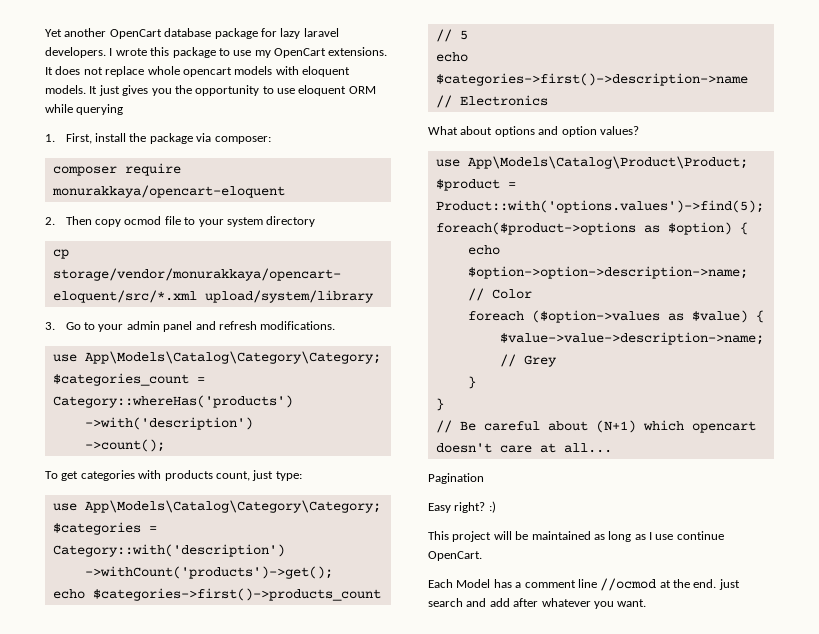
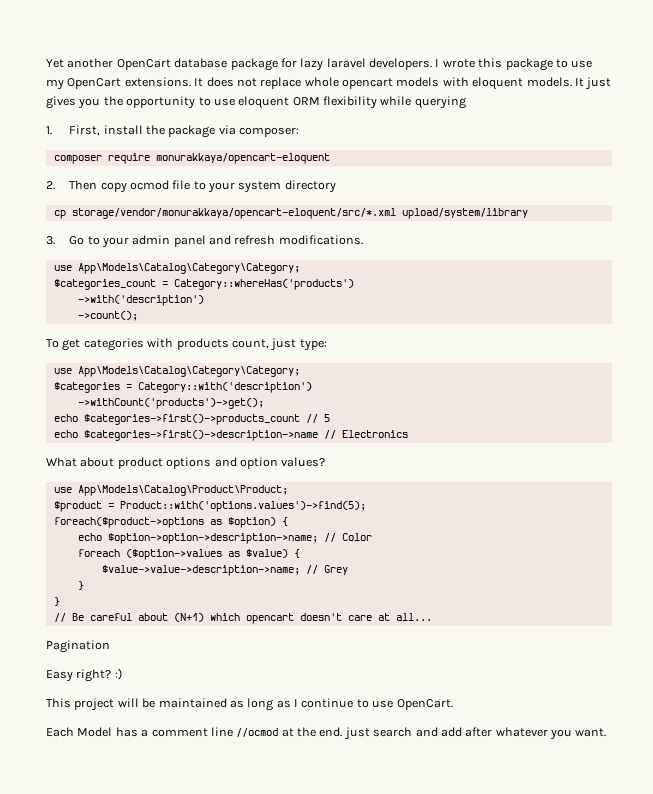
- It just gives you the opportunity to use eloquent ORM while querying
+ It just gives you the opportunity to use eloquent ORM flexibility while querying
- What about options and option values?
+ What about product options and option values?
- This project will be maintained as long as I use continue OpenCart.
+ This project will be maintained as long as I continue to use OpenCart.

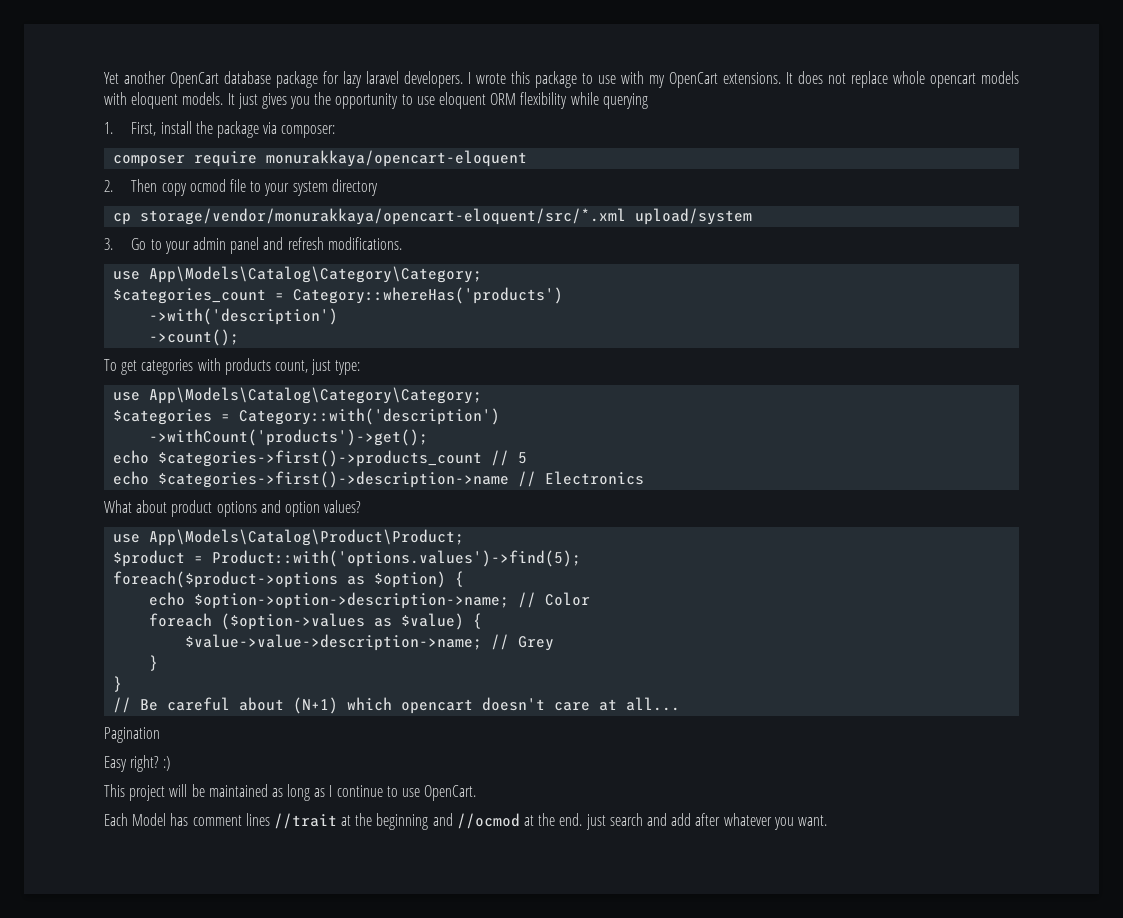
- I wrote this package to use my OpenCart extensions.
+ I wrote this package to use with my OpenCart extensions.
- cp storage/vendor/monurakkaya/opencart-eloquent/src/*.xml upload/system/library
+ cp storage/vendor/monurakkaya/opencart-eloquent/src/*.xml upload/system
- Each Model has a comment line //ocmod at the end. just search and add after whatever you want.
+ Each Model has comment lines //trait at the beginning and //ocmod at the end. just search and add after whatever you want.

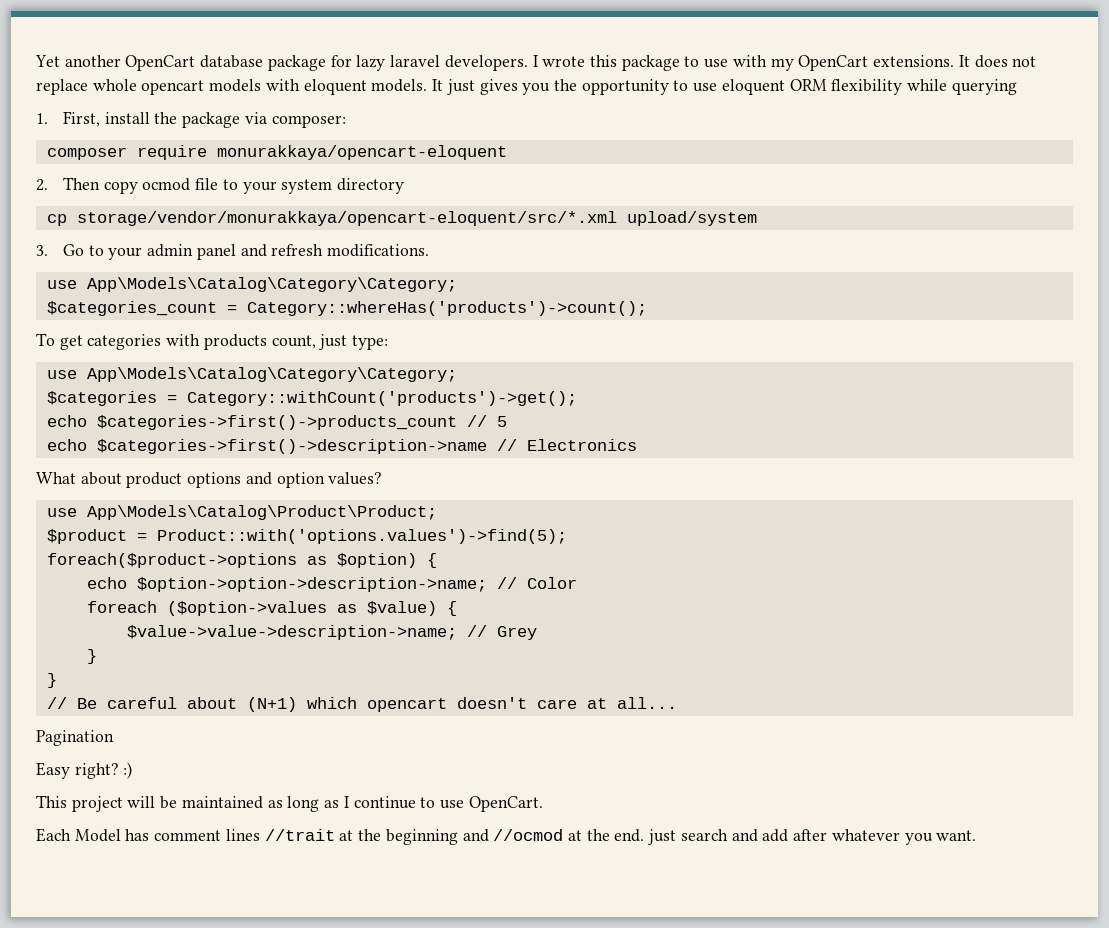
- $categories_count = Category::whereHas('products')
- ->with('description')
- ->count();
+ $categories_count = Category::whereHas('products')->count();
- $categories = Category::with('description')
- ->withCount('products')->get();
+ $categories = Category::withCount('products')->get();

